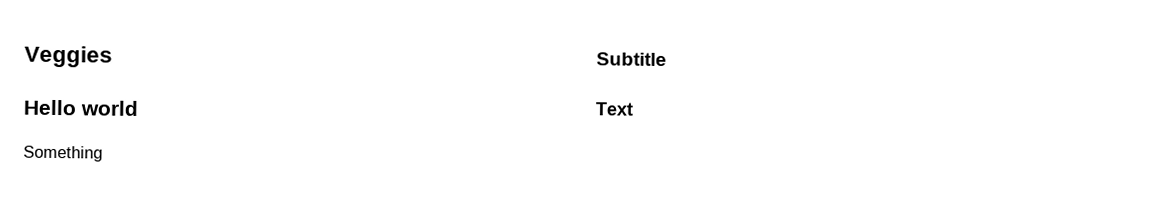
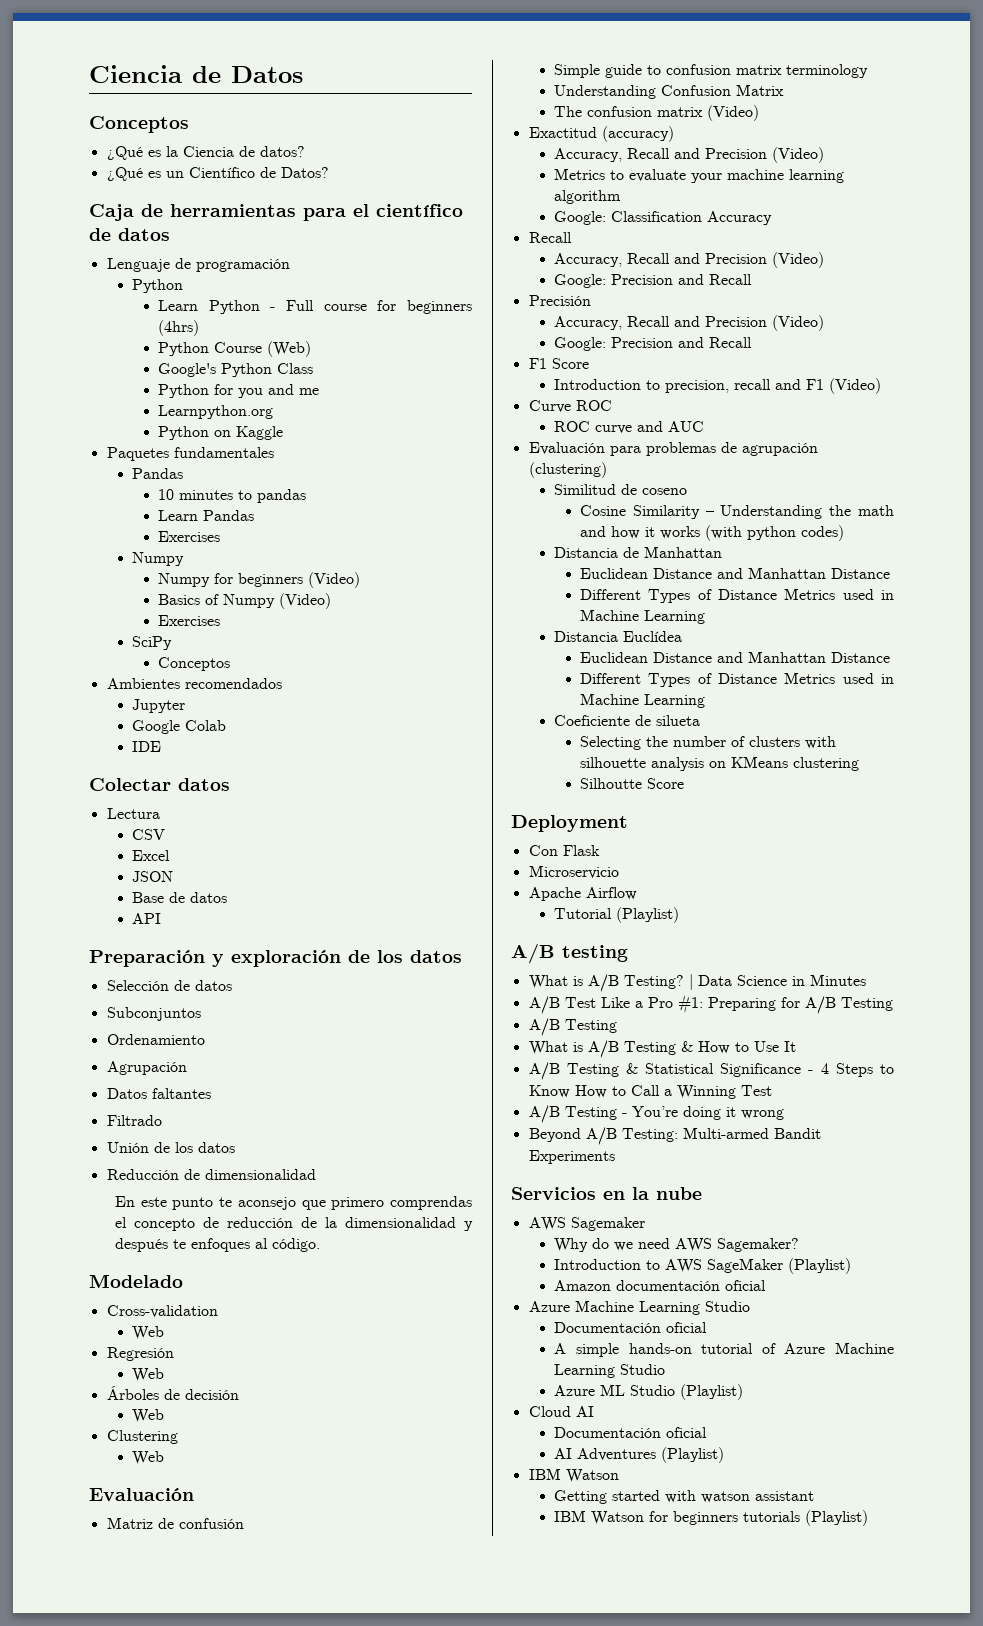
- Veggies
- Hello world
- Something
- Subtitle
- Text
+ Ciencia de Datos
+ Conceptos
+ ¿Qué es la Ciencia de datos?
+ ¿Qué es un Científico de Datos?
+ Caja de herramientas para el científico de datos
+ Lenguaje de programación
+ Python
+ Learn Python - Full course for beginners (4hrs)
+ Python Course (Web)
+ Google's Python Class
+ Python for you and me
+ Learnpython.org
+ Python on Kaggle
+ Paquetes fundamentales
+ Pandas
+ 10 minutes to pandas
+ Learn Pandas
+ Exercises
+ Numpy
+ Numpy for beginners (Video)
+ Basics of Numpy (Video)
+ Exercises
+ SciPy
+ Conceptos
+ Ambientes recomendados
+ Jupyter
+ Google Colab
+ IDE
+ Colectar datos
+ Lectura
+ CSV
+ Excel
+ JSON
+ Base de datos
+ API
+ Preparación y exploración de los datos
+ Selección de datos
+ Subconjuntos
+ Ordenamiento
+ Agrupación
+ Datos faltantes
+ Filtrado
+ Unión de los datos
+ Reducción de dimensionalidad
+ En este punto te aconsejo que primero comprendas el concepto de reducción de la dimensionalidad y después te enfoques al código.
+ Modelado
+ Cross-validation
+ Web
+ Regresión
+ Web
+ Árboles de decisión
+ Web
+ Clustering
+ Web
+ Evaluación
+ Matriz de confusión
+ Simple guide to confusion matrix terminology
+ Understanding Confusion Matrix
+ The confusion matrix (Video)
+ Exactitud (accuracy)
+ Accuracy, Recall and Precision (Video)
+ Metrics to evaluate your machine learning algorithm
+ Google: Classification Accuracy
+ Recall
+ Accuracy, Recall and Precision (Video)
+ Google: Precision and Recall
+ Precisión
+ Accuracy, Recall and Precision (Video)
+ Google: Precision and Recall
+ F1 Score
+ Introduction to precision, recall and F1 (Video)
+ Curve ROC
+ ROC curve and AUC
+ Evaluación para problemas de agrupación (clustering)
+ Similitud de coseno
+ Cosine Similarity – Understanding the math and how it works (with python codes)
+ Distancia de Manhattan
+ Euclidean Distance and Manhattan Distance
+ Different Types of Distance Metrics used in Machine Learning
+ Distancia Euclídea
+ Euclidean Distance and Manhattan Distance
+ Different Types of Distance Metrics used in Machine Learning
+ Coeficiente de silueta
+ Selecting the number of clusters with silhouette analysis on KMeans clustering
+ Silhoutte Score
+ Deployment
+ Con Flask
+ Microservicio
+ Apache Airflow
+ Tutorial (Playlist)
+ A/B testing
+ What is A/B Testing? | Data Science in Minutes
+ A/B Test Like a Pro #1: Preparing for A/B Testing
+ A/B Testing
+ What is A/B Testing & How to Use It
+ A/B Testing & Statistical Significance - 4 Steps to Know How to Call a Winning Test
+ A/B Testing - You’re doing it wrong
+ Beyond A/B Testing: Multi-armed Bandit Experiments
+ Servicios en la nube
+ AWS Sagemaker
+ Why do we need AWS Sagemaker?
+ Introduction to AWS SageMaker (Playlist)
+ Amazon documentación oficial
+ Azure Machine Learning Studio
+ Documentación oficial
+ A simple hands-on tutorial of Azure Machine Learning Studio
+ Azure ML Studio (Playlist)
+ Cloud AI
+ Documentación oficial
+ AI Adventures (Playlist)
+ IBM Watson
+ Getting started with watson assistant
+ IBM Watson for beginners tutorials (Playlist)

